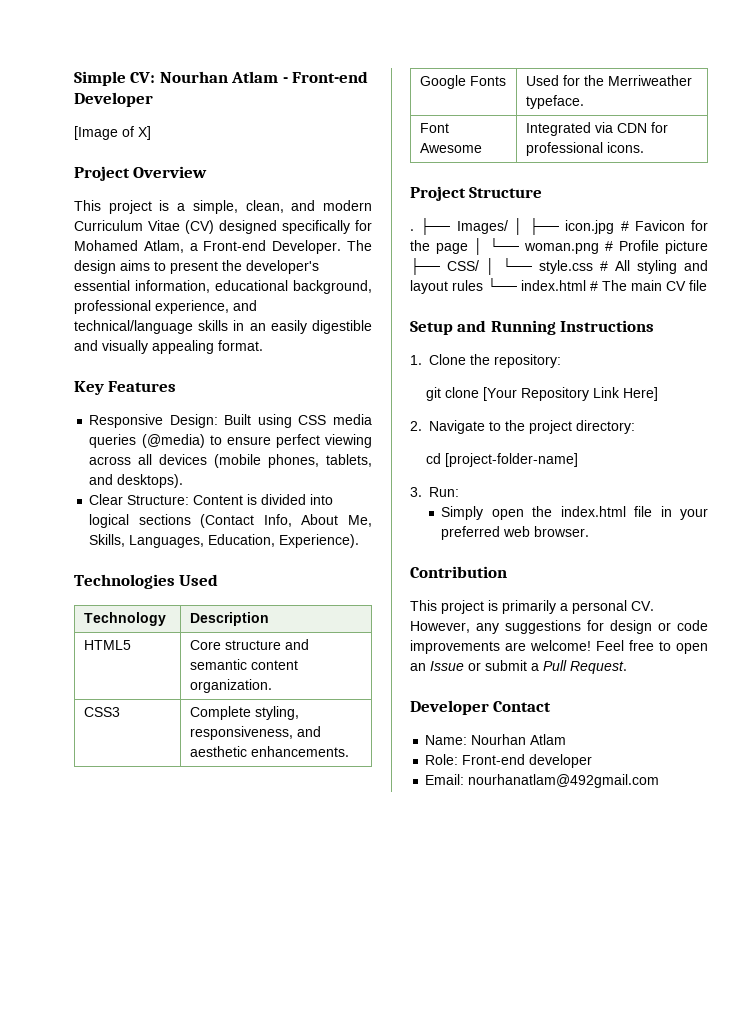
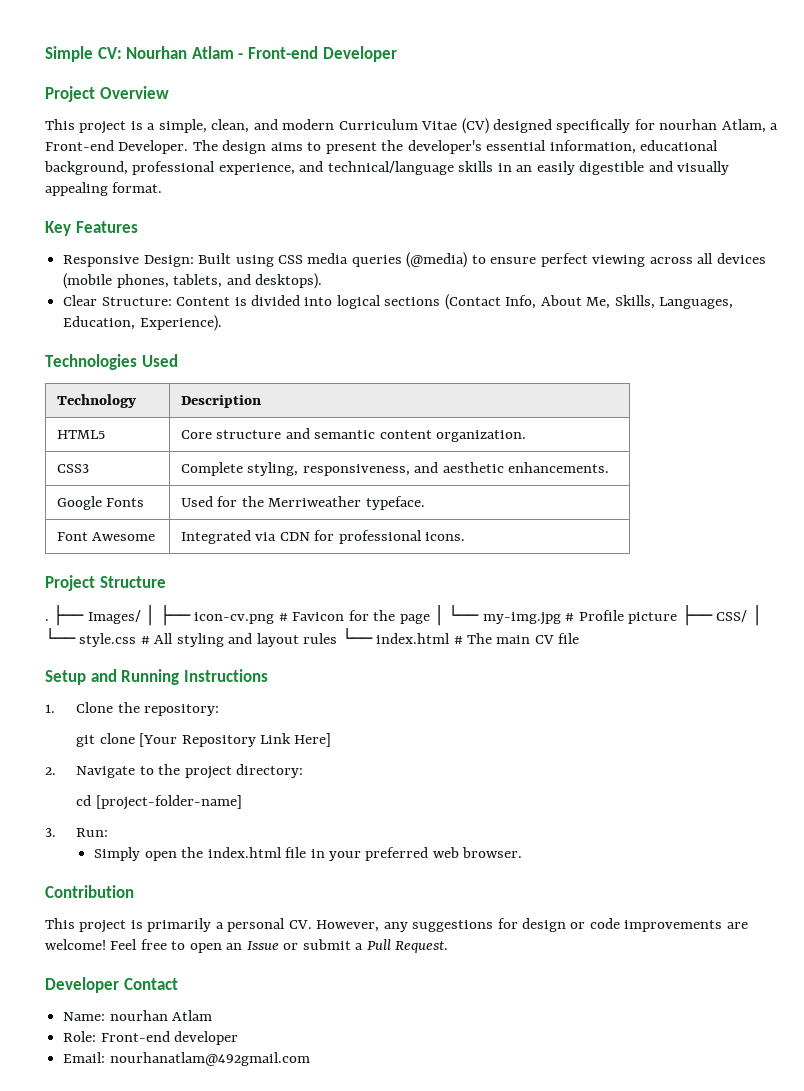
- [Image of X]
- This project is a simple, clean, and modern Curriculum Vitae (CV) designed specifically for Mohamed Atlam, a Front-end Developer.
+ This project is a simple, clean, and modern Curriculum Vitae (CV) designed specifically for nourhan Atlam, a Front-end Developer.
- ├── Images/ │ ├── icon.jpg # Favicon for the page │ └── woman.png # Profile picture ├── CSS/ │ └── style.css # All styling and layout rules └── index.html # The main CV file
+ ├── Images/ │ ├── icon-cv.png # Favicon for the page │ └── my-img.jpg # Profile picture ├── CSS/ │ └── style.css # All styling and layout rules └── index.html # The main CV file
- Name: Nourhan Atlam
+ Name: nourhan Atlam

